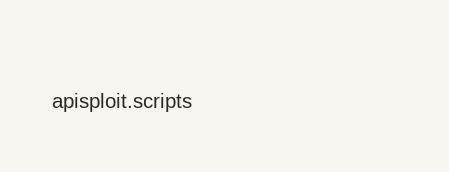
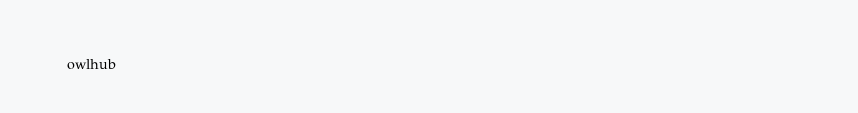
- apisploit.scripts
+ owlhub

